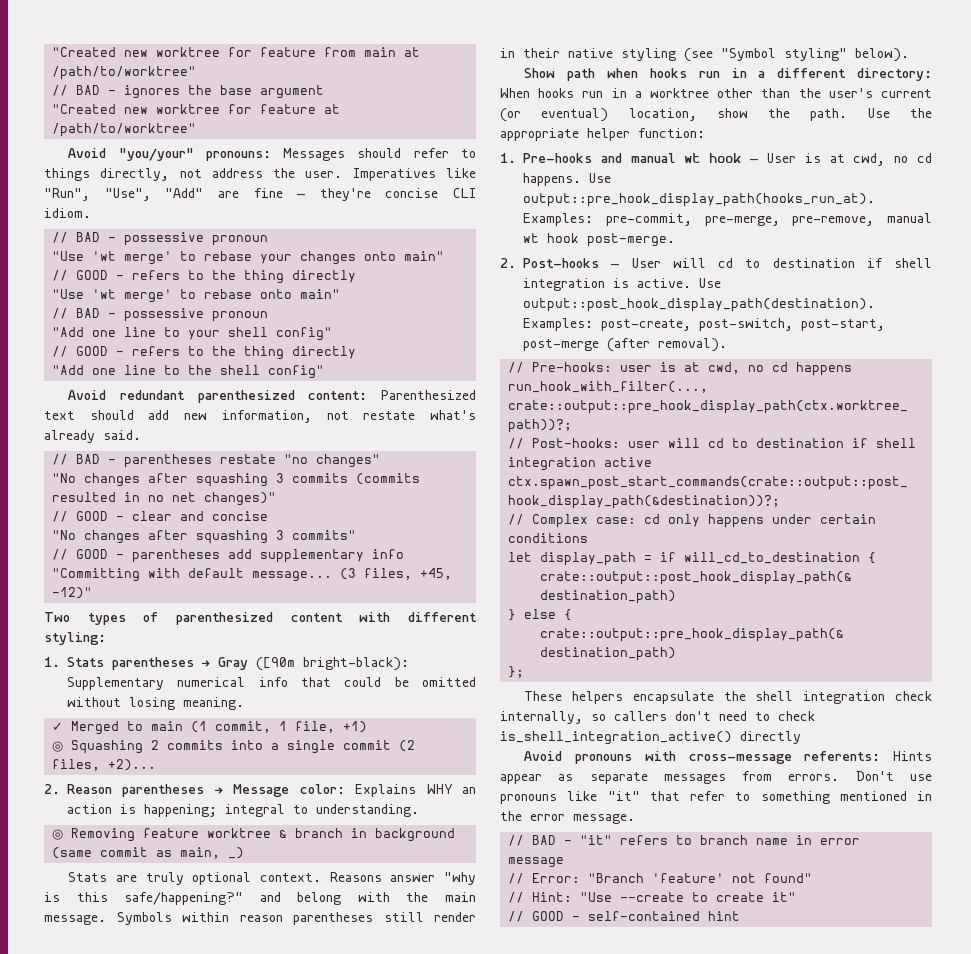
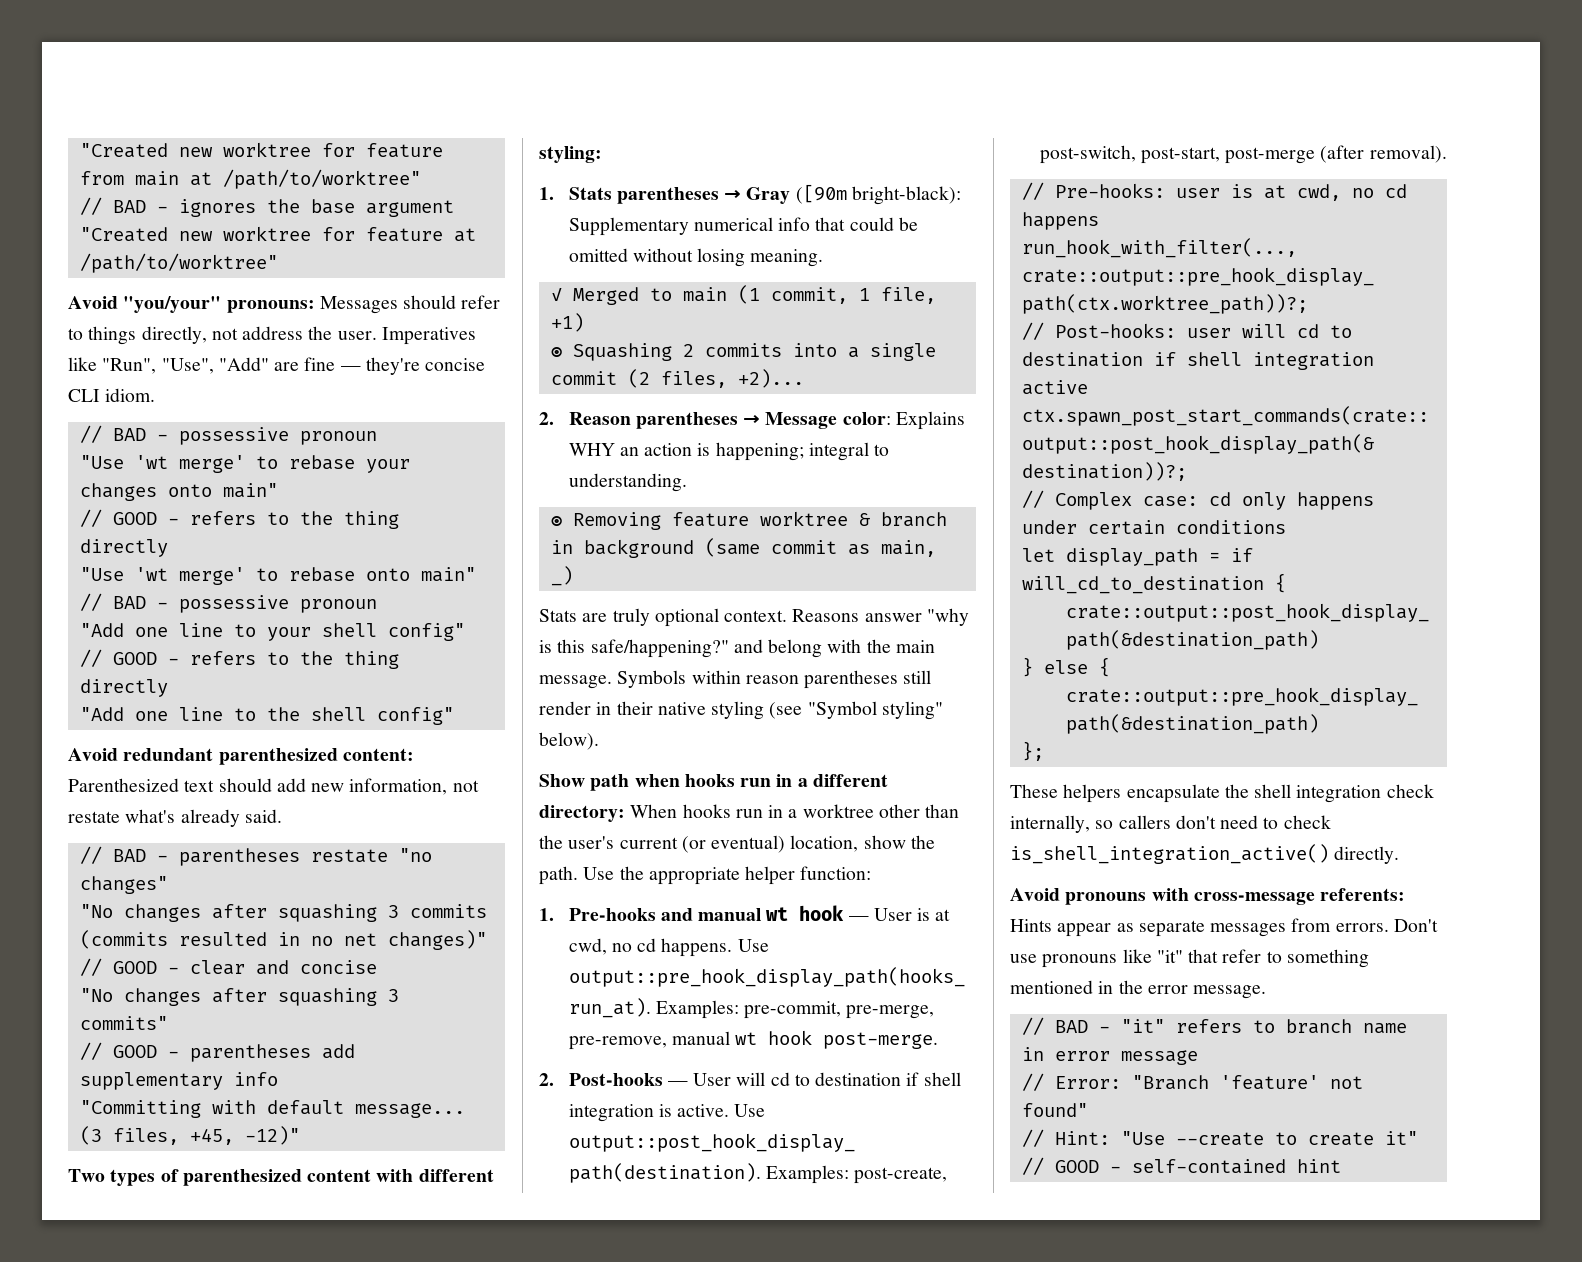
- These helpers encapsulate the shell integration check internally, so callers don't need to check is_shell_integration_active() directly
+ These helpers encapsulate the shell integration check internally, so callers don't need to check is_shell_integration_active() directly.

